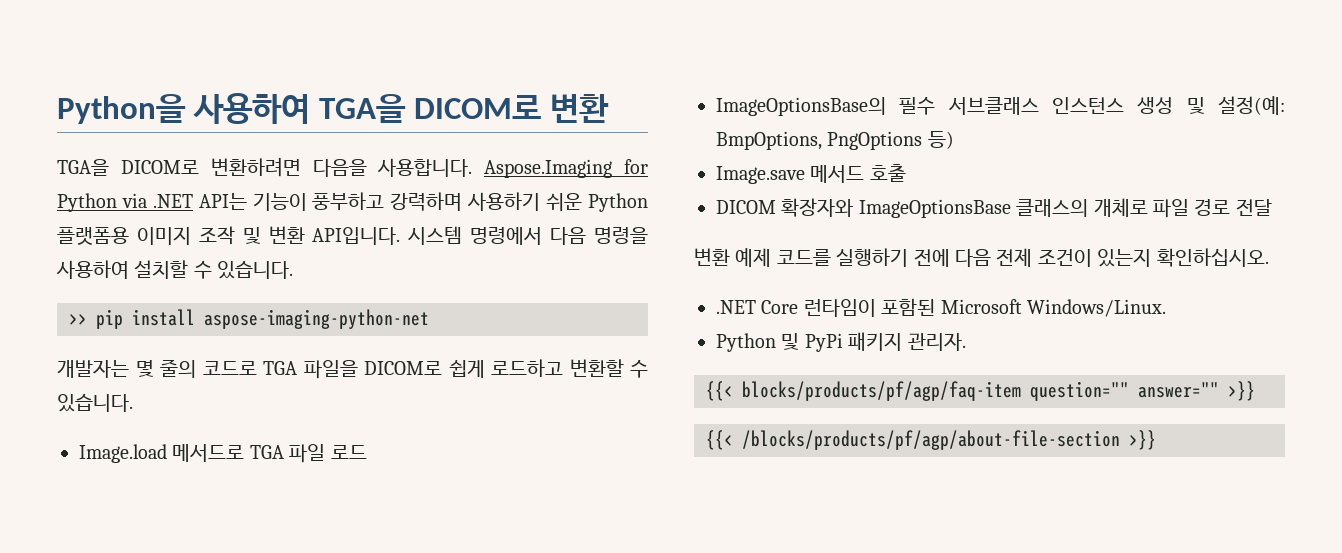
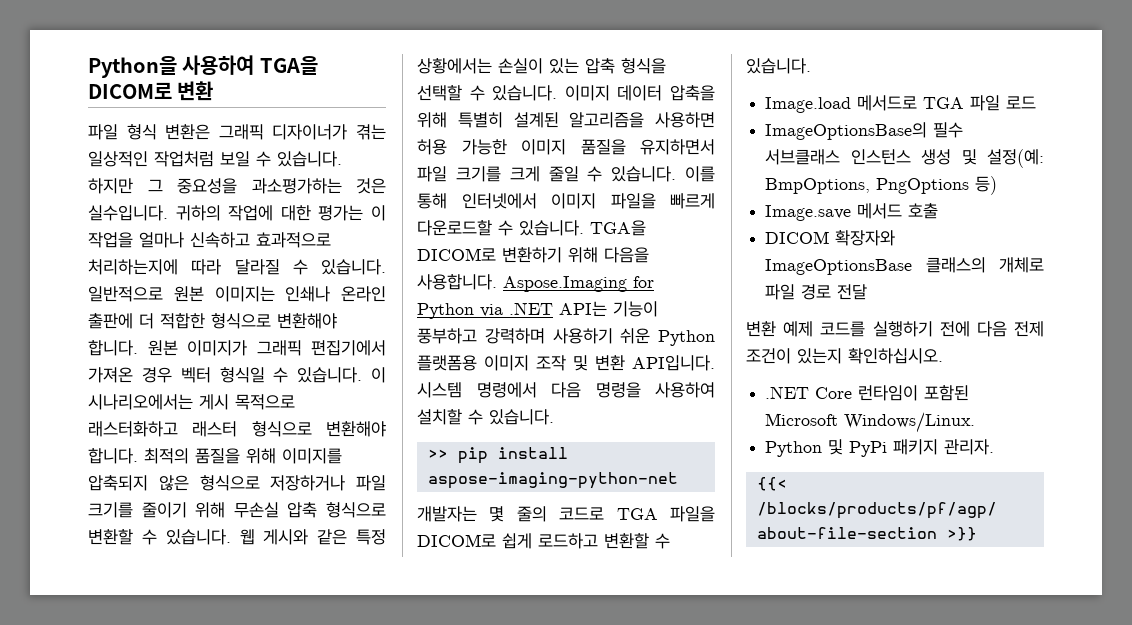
- TGA을 DICOM로 변환하려면 다음을 사용합니다.
+ 파일 형식 변환은 그래픽 디자이너가 겪는 일상적인 작업처럼 보일 수 있습니다. 하지만 그 중요성을 과소평가하는 것은 실수입니다. 귀하의 작업에 대한 평가는 이 작업을 얼마나 신속하고 효과적으로 처리하는지에 따라 달라질 수 있습니다. 일반적으로 원본 이미지는 인쇄나 온라인 출판에 더 적합한 형식으로 변환해야 합니다. 원본 이미지가 그래픽 편집기에서 가져온 경우 벡터 형식일 수 있습니다. 이 시나리오에서는 게시 목적으로 래스터화하고 래스터 형식으로 변환해야 합니다. 최적의 품질을 위해 이미지를 압축되지 않은 형식으로 저장하거나 파일 크기를 줄이기 위해 무손실 압축 형식으로 변환할 수 있습니다. 웹 게시와 같은 특정 상황에서는 손실이 있는 압축 형식을 선택할 수 있습니다. 이미지 데이터 압축을 위해 특별히 설계된 알고리즘을 사용하면 허용 가능한 이미지 품질을 유지하면서 파일 크기를 크게 줄일 수 있습니다. 이를 통해 인터넷에서 이미지 파일을 빠르게 다운로드할 수 있습니다. TGA을 DICOM로 변환하기 위해 다음을 사용합니다.
- {{< blocks/products/pf/agp/faq-item question="" answer="" >}}

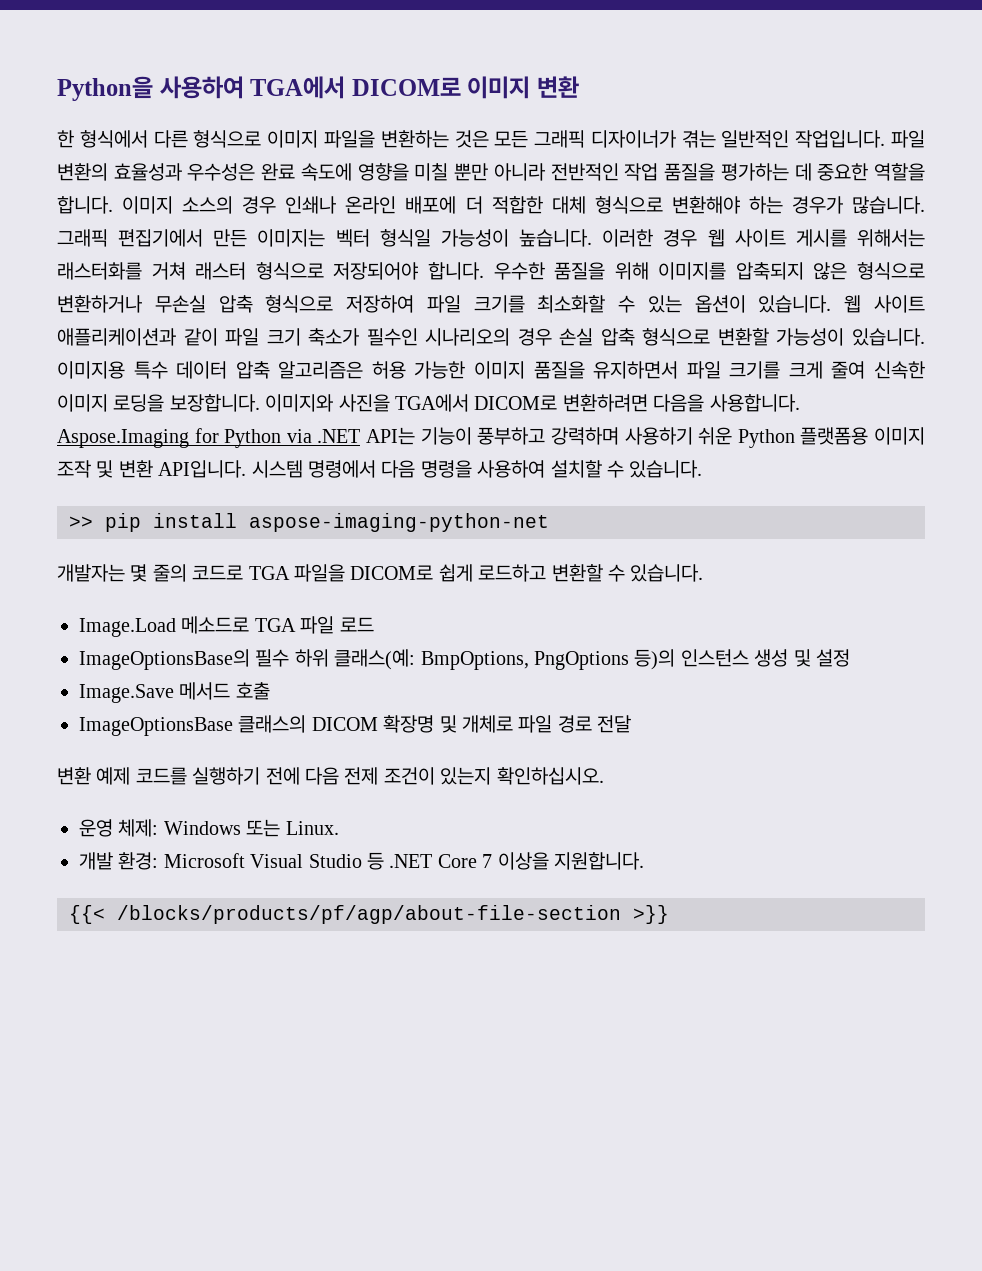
- Python을 사용하여 TGA을 DICOM로 변환
- 파일 형식 변환은 그래픽 디자이너가 겪는 일상적인 작업처럼 보일 수 있습니다. 하지만 그 중요성을 과소평가하는 것은 실수입니다. 귀하의 작업에 대한 평가는 이 작업을 얼마나 신속하고 효과적으로 처리하는지에 따라 달라질 수 있습니다. 일반적으로 원본 이미지는 인쇄나 온라인 출판에 더 적합한 형식으로 변환해야 합니다. 원본 이미지가 그래픽 편집기에서 가져온 경우 벡터 형식일 수 있습니다. 이 시나리오에서는 게시 목적으로 래스터화하고 래스터 형식으로 변환해야 합니다. 최적의 품질을 위해 이미지를 압축되지 않은 형식으로 저장하거나 파일 크기를 줄이기 위해 무손실 압축 형식으로 변환할 수 있습니다. 웹 게시와 같은 특정 상황에서는 손실이 있는 압축 형식을 선택할 수 있습니다. 이미지 데이터 압축을 위해 특별히 설계된 알고리즘을 사용하면 허용 가능한 이미지 품질을 유지하면서 파일 크기를 크게 줄일 수 있습니다. 이를 통해 인터넷에서 이미지 파일을 빠르게 다운로드할 수 있습니다. TGA을 DICOM로 변환하기 위해 다음을 사용합니다.
+ Python을 사용하여 TGA에서 DICOM로 이미지 변환
+ 한 형식에서 다른 형식으로 이미지 파일을 변환하는 것은 모든 그래픽 디자이너가 겪는 일반적인 작업입니다. 파일 변환의 효율성과 우수성은 완료 속도에 영향을 미칠 뿐만 아니라 전반적인 작업 품질을 평가하는 데 중요한 역할을 합니다. 이미지 소스의 경우 인쇄나 온라인 배포에 더 적합한 대체 형식으로 변환해야 하는 경우가 많습니다. 그래픽 편집기에서 만든 이미지는 벡터 형식일 가능성이 높습니다. 이러한 경우 웹 사이트 게시를 위해서는 래스터화를 거쳐 래스터 형식으로 저장되어야 합니다. 우수한 품질을 위해 이미지를 압축되지 않은 형식으로 변환하거나 무손실 압축 형식으로 저장하여 파일 크기를 최소화할 수 있는 옵션이 있습니다. 웹 사이트 애플리케이션과 같이 파일 크기 축소가 필수인 시나리오의 경우 손실 압축 형식으로 변환할 가능성이 있습니다. 이미지용 특수 데이터 압축 알고리즘은 허용 가능한 이미지 품질을 유지하면서 파일 크기를 크게 줄여 신속한 이미지 로딩을 보장합니다. 이미지와 사진을 TGA에서 DICOM로 변환하려면 다음을 사용합니다.
- Image.load 메서드로 TGA 파일 로드
+ Image.Load 메소드로 TGA 파일 로드
- ImageOptionsBase의 필수 서브클래스 인스턴스 생성 및 설정(예: BmpOptions, PngOptions 등)
- Image.save 메서드 호출
- DICOM 확장자와 ImageOptionsBase 클래스의 개체로 파일 경로 전달
+ ImageOptionsBase의 필수 하위 클래스(예: BmpOptions, PngOptions 등)의 인스턴스 생성 및 설정
+ Image.Save 메서드 호출
+ ImageOptionsBase 클래스의 DICOM 확장명 및 개체로 파일 경로 전달
- .NET Core 런타임이 포함된 Microsoft Windows/Linux.
- Python 및 PyPi 패키지 관리자.
+ 운영 체제: Windows 또는 Linux.
+ 개발 환경: Microsoft Visual Studio 등 .NET Core 7 이상을 지원합니다.

